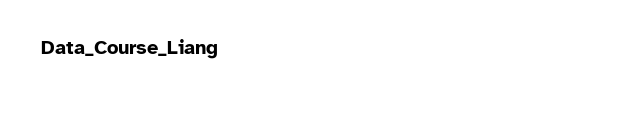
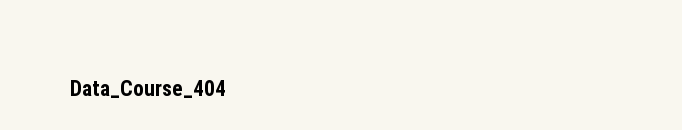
- Data_Course_Liang
+ Data_Course_404

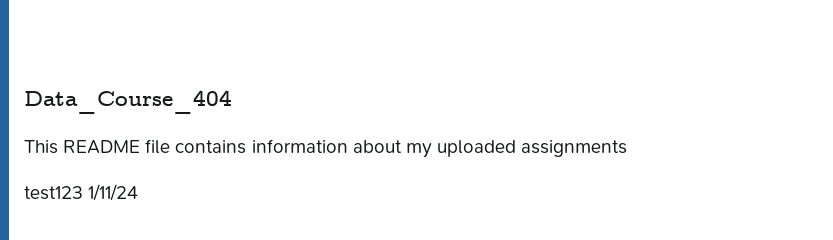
+ This README file contains information about my uploaded assignments
+ test123 1/11/24

